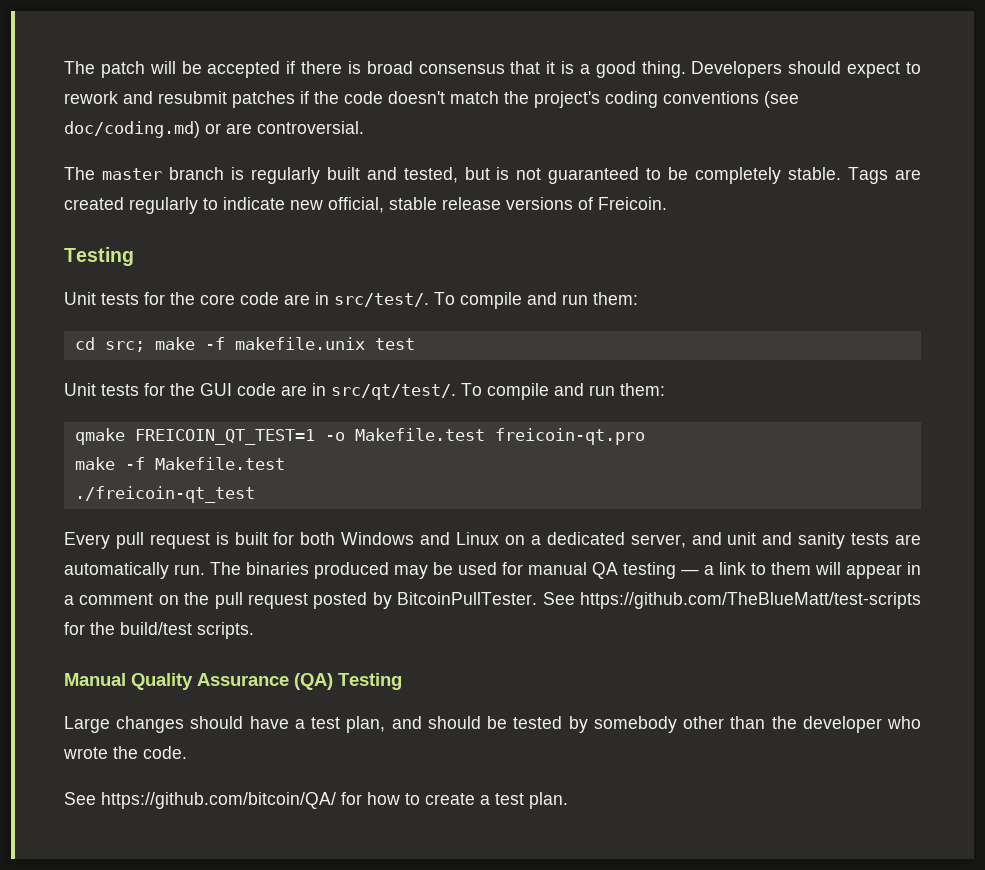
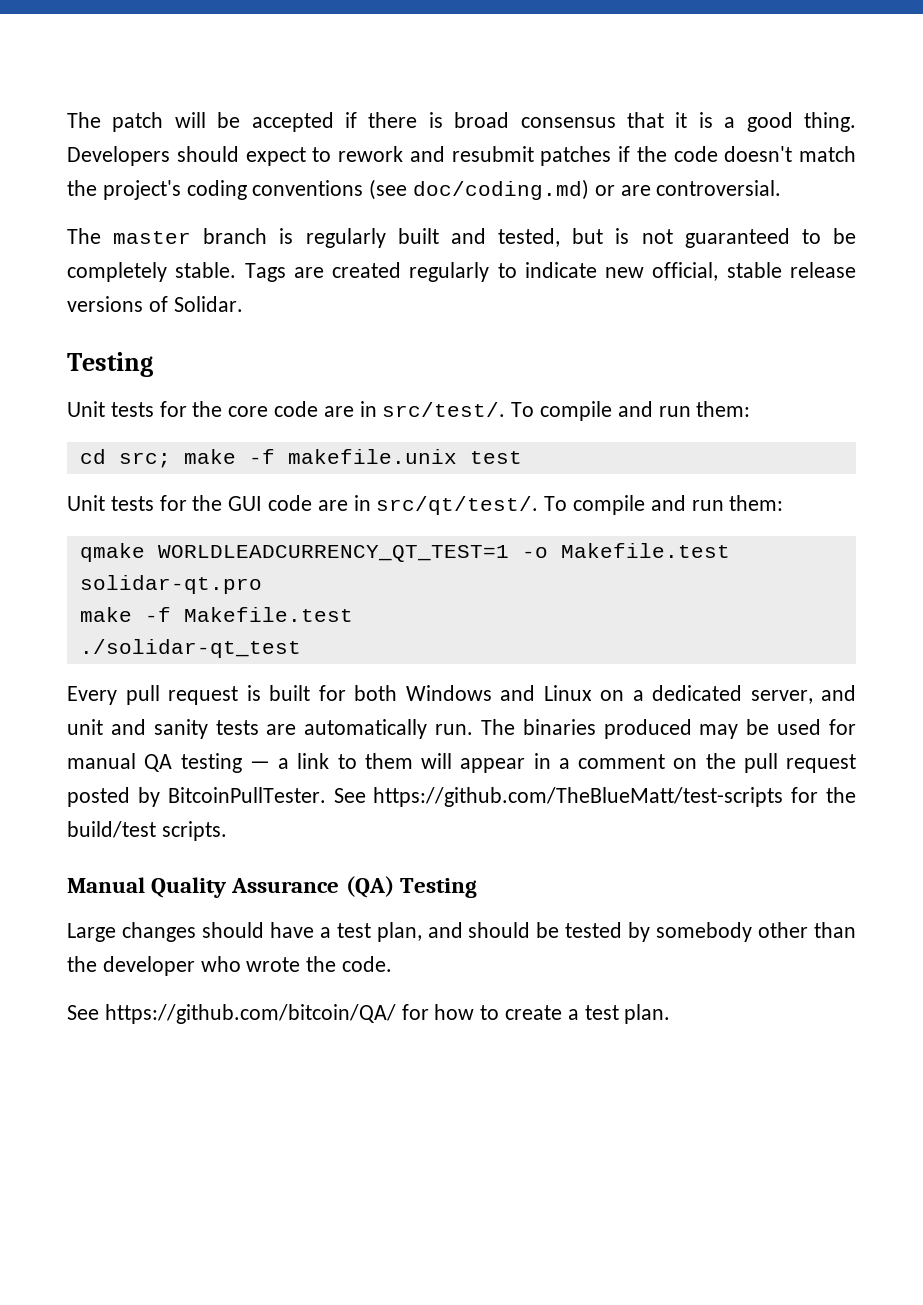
- Tags are created regularly to indicate new official, stable release versions of Freicoin.
+ Tags are created regularly to indicate new official, stable release versions of Solidar.
- qmake FREICOIN_QT_TEST=1 -o Makefile.test freicoin-qt.pro
+ qmake WORLDLEADCURRENCY_QT_TEST=1 -o Makefile.test solidar-qt.pro
- ./freicoin-qt_test
+ ./solidar-qt_test

